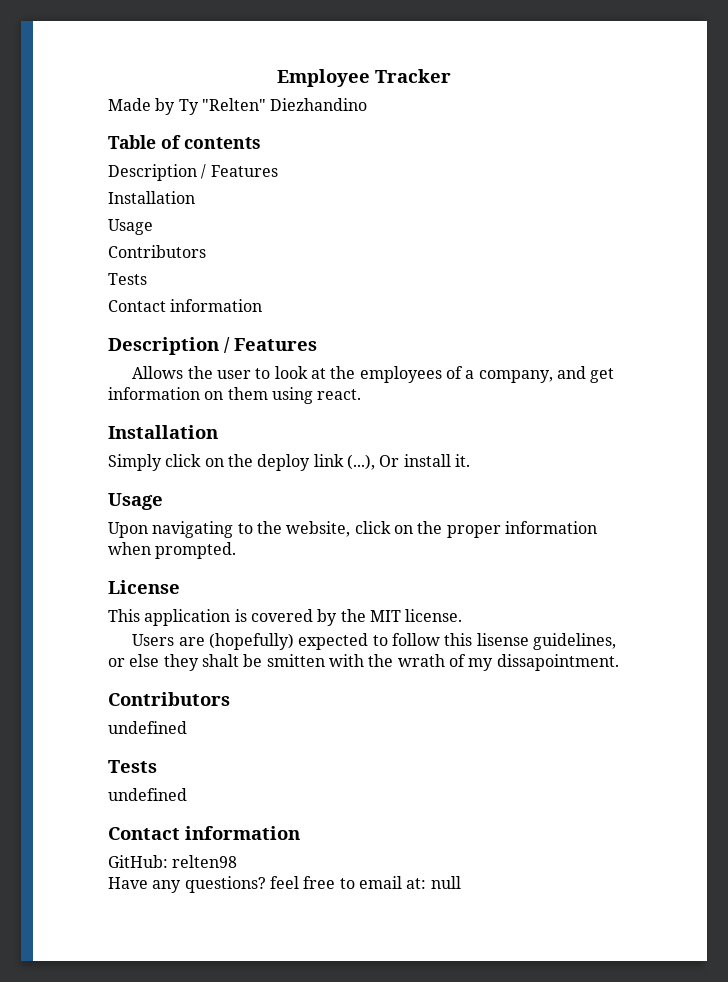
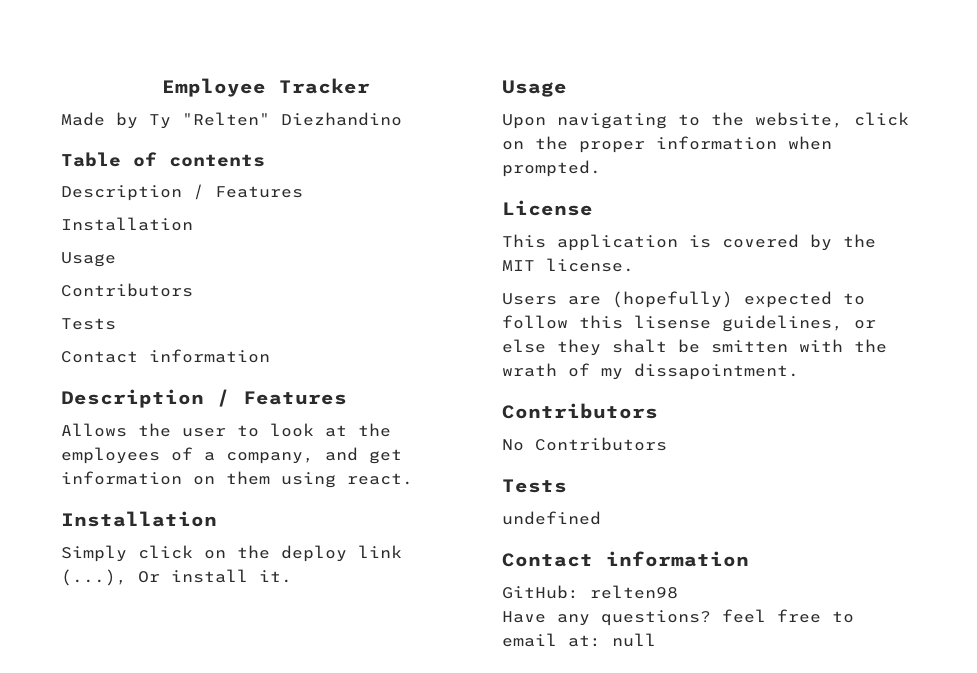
  Users are (hopefully) expected to follow this lisense guidelines, or else they shalt be smitten with the wrath of my dissapointment.
  Contributors
- undefined
+ No Contributors

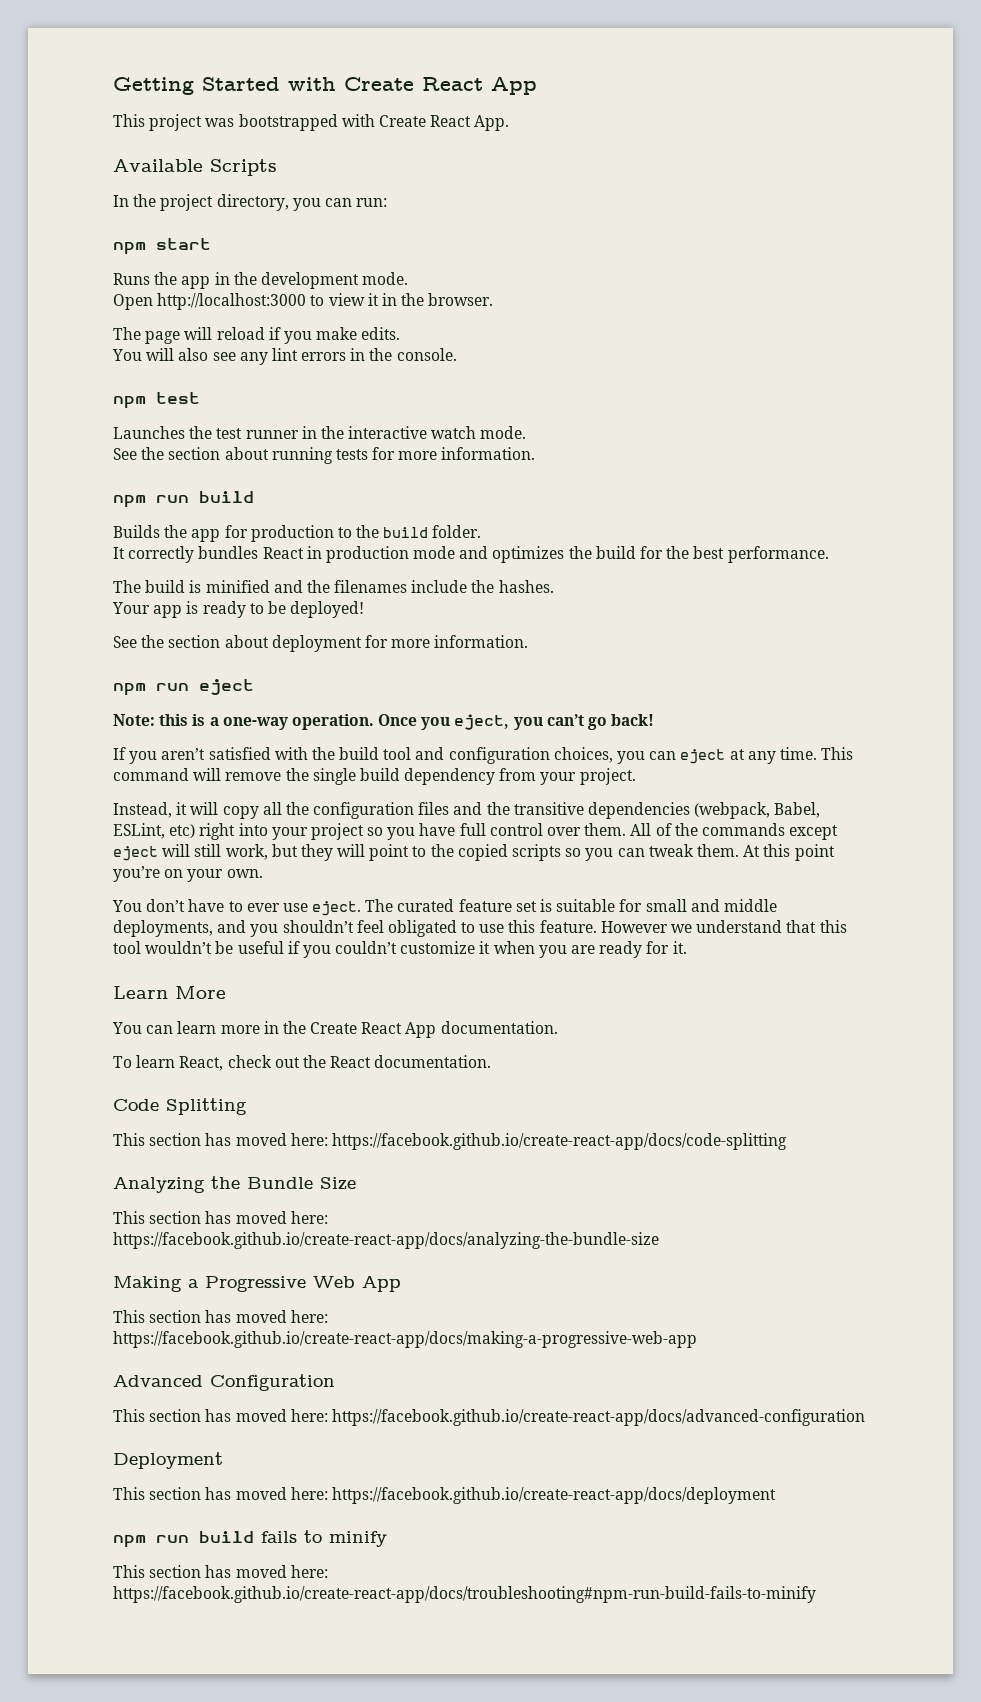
- Employee Tracker
- Made by Ty "Relten" Diezhandino
- Table of contents
- Description / Features
- Installation
- Usage
- Contributors
- Tests
- Contact information
- Description / Features
- Allows the user to look at the employees of a company, and get information on them using react.
- Installation
- Simply click on the deploy link (...), Or install it.
- Usage
- Upon navigating to the website, click on the proper information when prompted.
- License
- This application is covered by the MIT license.
- Users are (hopefully) expected to follow this lisense guidelines, or else they shalt be smitten with the wrath of my dissapointment.
- Contributors
- No Contributors
- Tests
- undefined
- Contact information
- GitHub: relten98
- Have any questions? feel free to email at: null
+ Getting Started with Create React App
+ This project was bootstrapped with Create React App.
+ Available Scripts
+ In the project directory, you can run:
+ npm start
+ Runs the app in the development mode.
+ Open http://localhost:3000 to view it in the browser.
+ The page will reload if you make edits.
+ You will also see any lint errors in the console.
+ npm test
+ Launches the test runner in the interactive watch mode.
+ See the section about running tests for more information.
+ npm run build
+ Builds the app for production to the build folder.
+ It correctly bundles React in production mode and optimizes the build for the best performance.
+ The build is minified and the filenames include the hashes.
+ Your app is ready to be deployed!
+ See the section about deployment for more information.
+ npm run eject
+ Note: this is a one-way operation. Once you eject, you can’t go back!
+ If you aren’t satisfied with the build tool and configuration choices, you can eject at any time. This command will remove the single build dependency from your project.
+ Instead, it will copy all the configuration files and the transitive dependencies (webpack, Babel, ESLint, etc) right into your project so you have full control over them. All of the commands except eject will still work, but they will point to the copied scripts so you can tweak them. At this point you’re on your own.
+ You don’t have to ever use eject. The curated feature set is suitable for small and middle deployments, and you shouldn’t feel obligated to use this feature. However we understand that this tool wouldn’t be useful if you couldn’t customize it when you are ready for it.
+ Learn More
+ You can learn more in the Create React App documentation.
+ To learn React, check out the React documentation.
+ Code Splitting
+ This section has moved here: https://facebook.github.io/create-react-app/docs/code-splitting
+ Analyzing the Bundle Size
+ This section has moved here: https://facebook.github.io/create-react-app/docs/analyzing-the-bundle-size
+ Making a Progressive Web App
+ This section has moved here: https://facebook.github.io/create-react-app/docs/making-a-progressive-web-app
+ Advanced Configuration
+ This section has moved here: https://facebook.github.io/create-react-app/docs/advanced-configuration
+ Deployment
+ This section has moved here: https://facebook.github.io/create-react-app/docs/deployment
+ npm run build fails to minify
+ This section has moved here: https://facebook.github.io/create-react-app/docs/troubleshooting#npm-run-build-fails-to-minify

